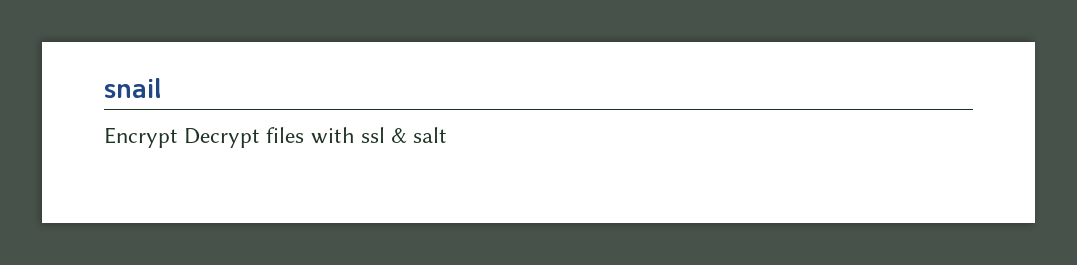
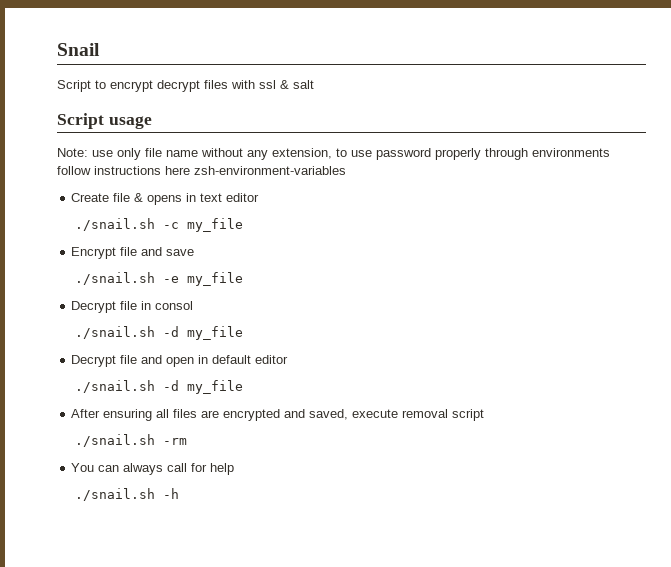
- snail
- Encrypt Decrypt files with ssl & salt
+ Snail
+ Script to encrypt decrypt files with ssl & salt
+ Script usage
+ Note: use only file name without any extension, to use password properly through environments follow instructions here zsh-environment-variables
+ Create file & opens in text editor
+ ./snail.sh -c my_file
+ Encrypt file and save
+ ./snail.sh -e my_file
+ Decrypt file in consol
+ ./snail.sh -d my_file
+ Decrypt file and open in default editor
+ ./snail.sh -d my_file
+ After ensuring all files are encrypted and saved, execute removal script
+ ./snail.sh -rm
+ You can always call for help
+ ./snail.sh -h

